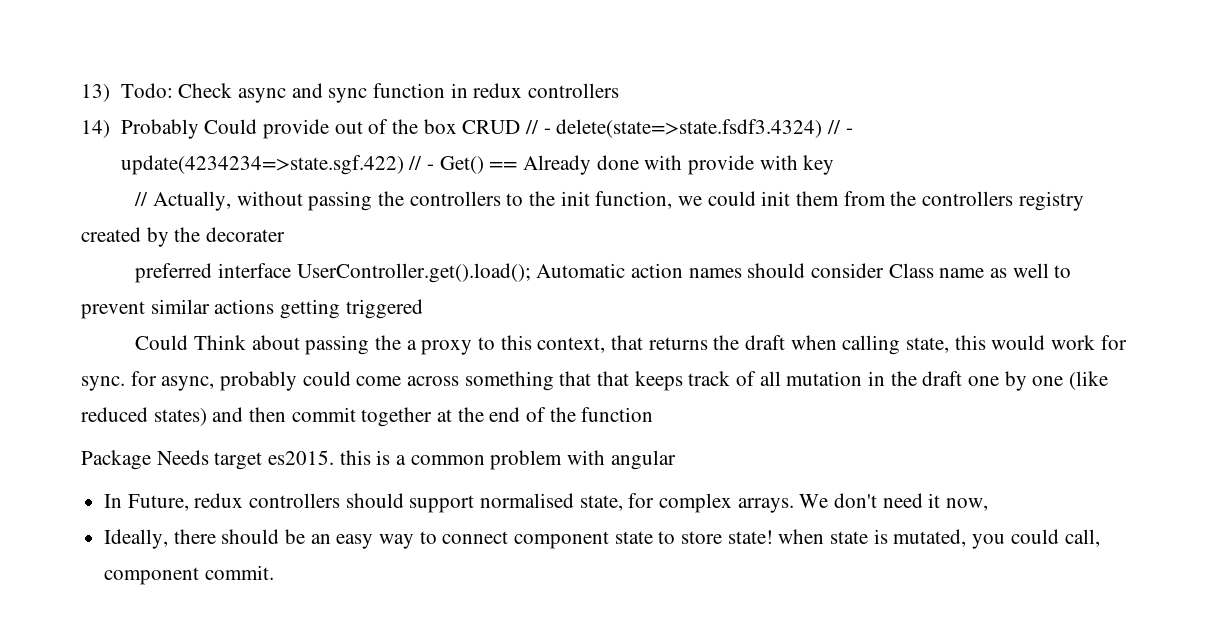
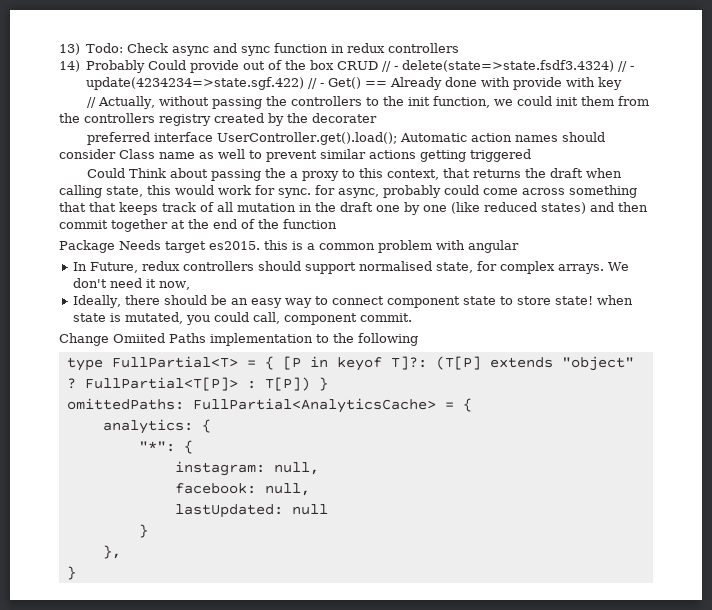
+ Change Omiited Paths implementation to the following
+ type FullPartial<T> = { [P in keyof T]?: (T[P] extends "object" ? FullPartial<T[P]> : T[P]) }
+ omittedPaths: FullPartial<AnalyticsCache> = {
+ analytics: {
+ "*": {
+ instagram: null,
+ facebook: null,
+ lastUpdated: null
+ }
+ },
+ }

